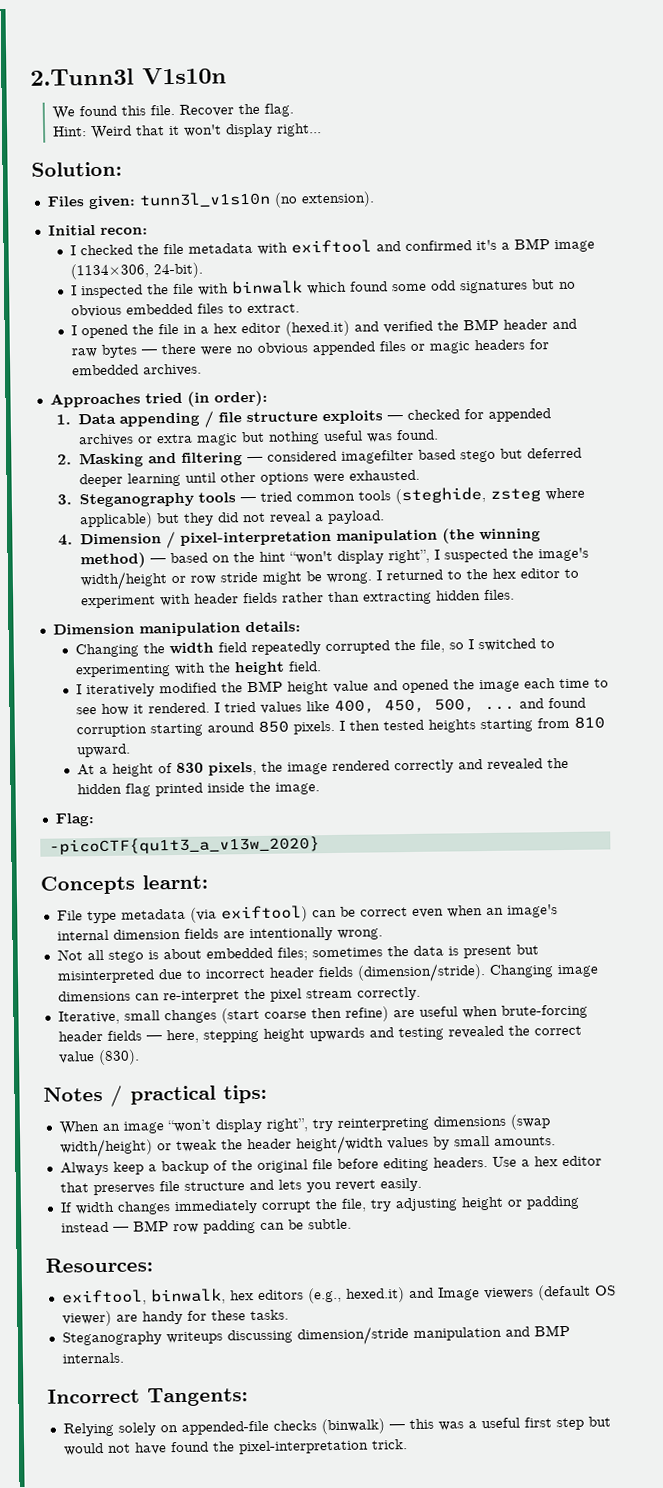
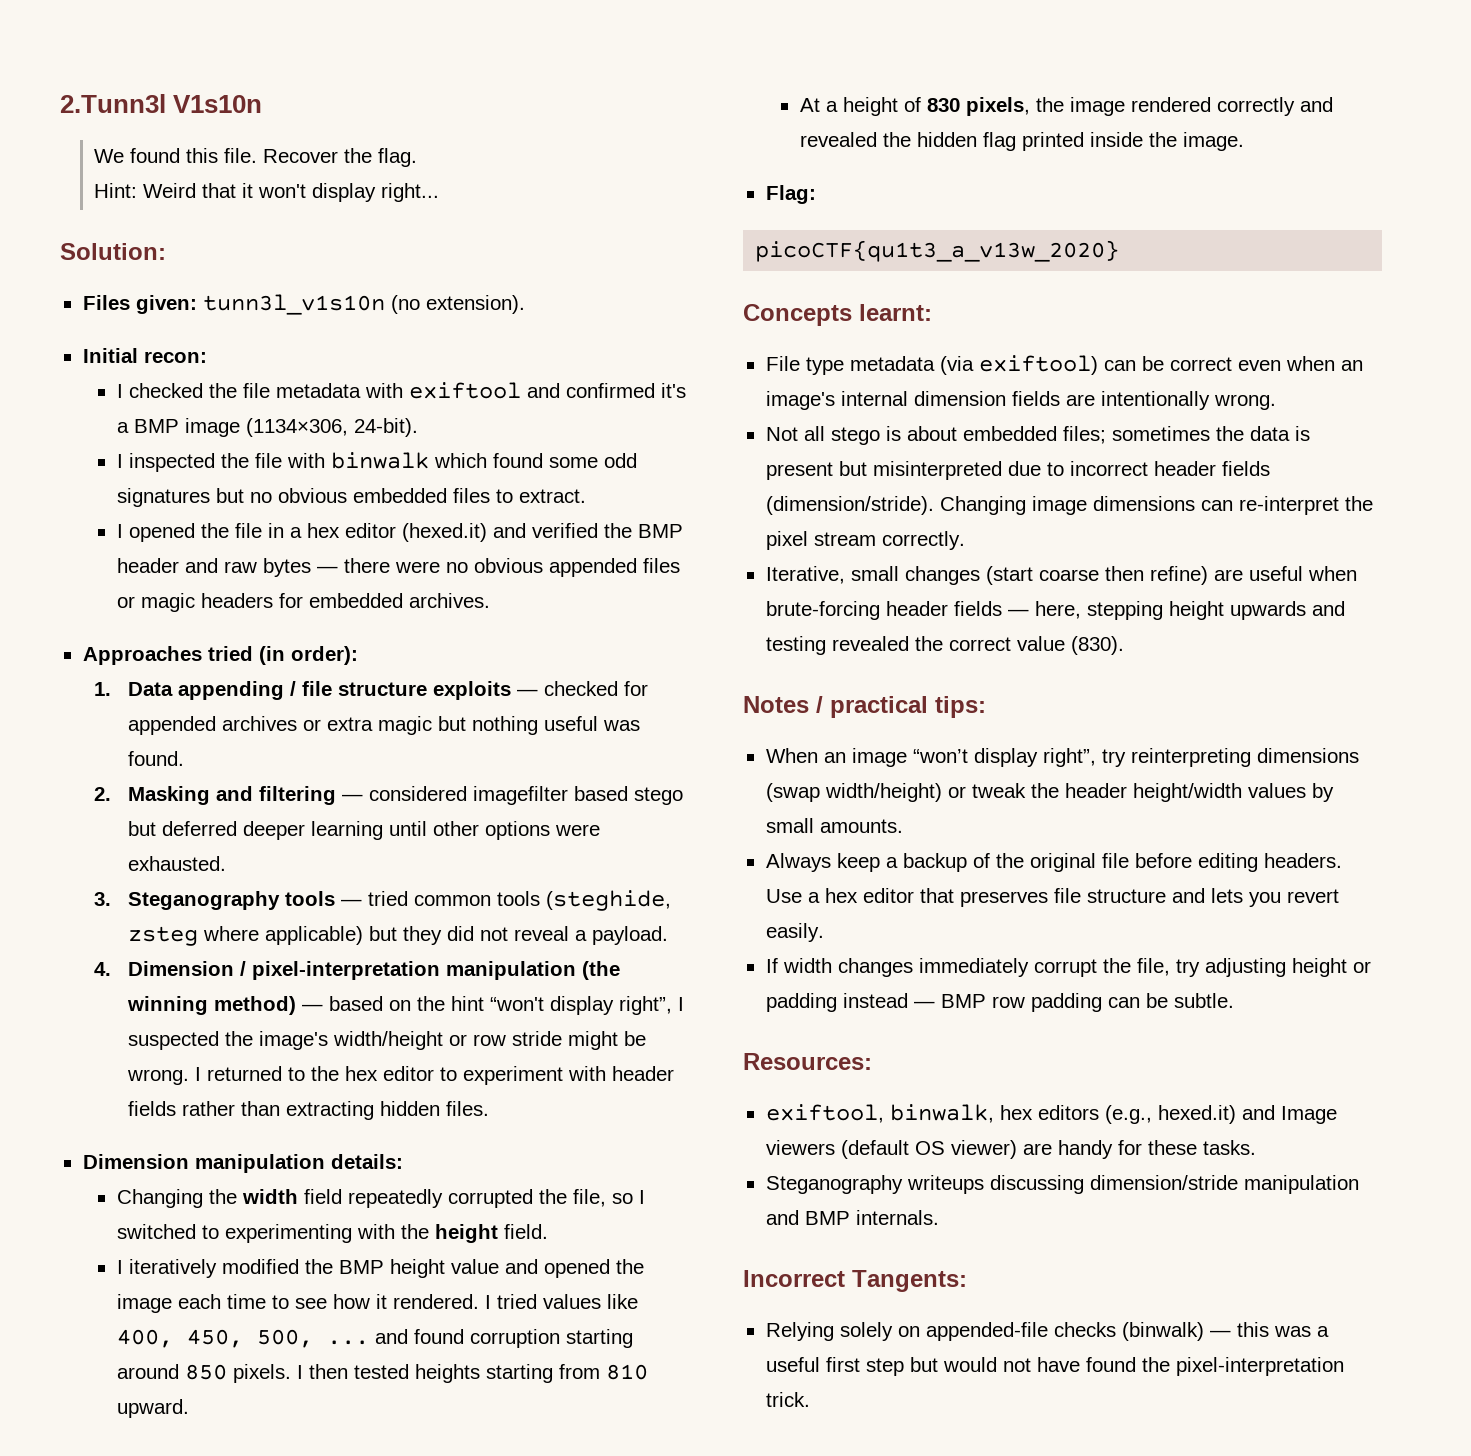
- -picoCTF{qu1t3_a_v13w_2020}
+ picoCTF{qu1t3_a_v13w_2020}

